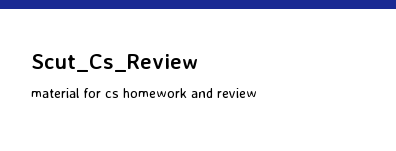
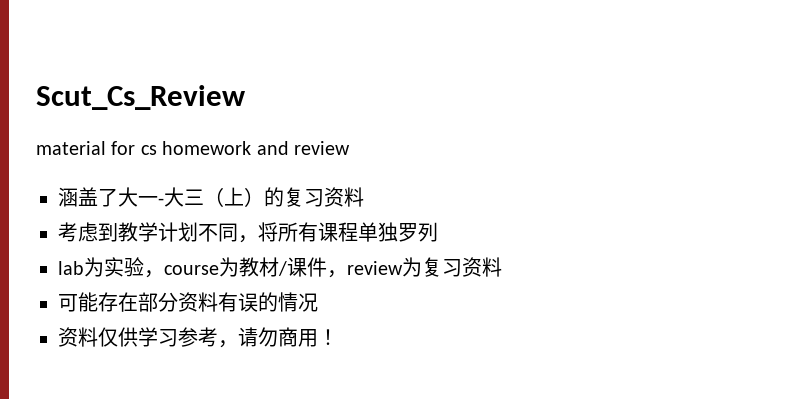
+ 涵盖了大一-大三（上）的复习资料
+ 考虑到教学计划不同，将所有课程单独罗列
+ lab为实验，course为教材/课件，review为复习资料
+ 可能存在部分资料有误的情况
+ 资料仅供学习参考，请勿商用！

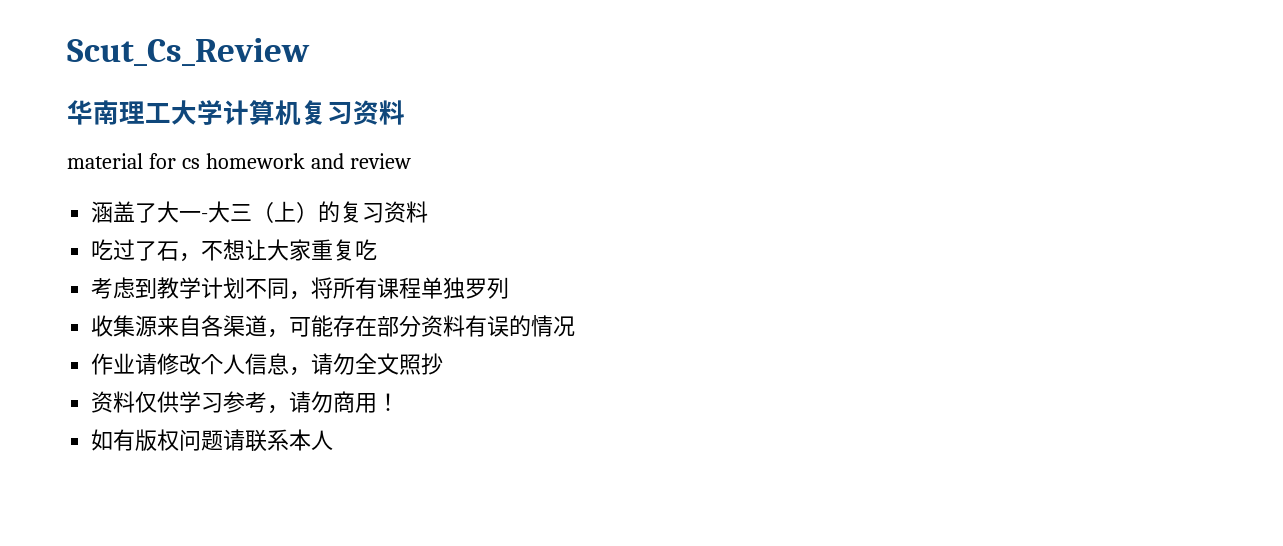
+ 华南理工大学计算机复习资料
+ 吃过了石，不想让大家重复吃
- lab为实验，course为教材/课件，review为复习资料
- 可能存在部分资料有误的情况
+ 收集源来自各渠道，可能存在部分资料有误的情况
+ 作业请修改个人信息，请勿全文照抄
+ 如有版权问题请联系本人

